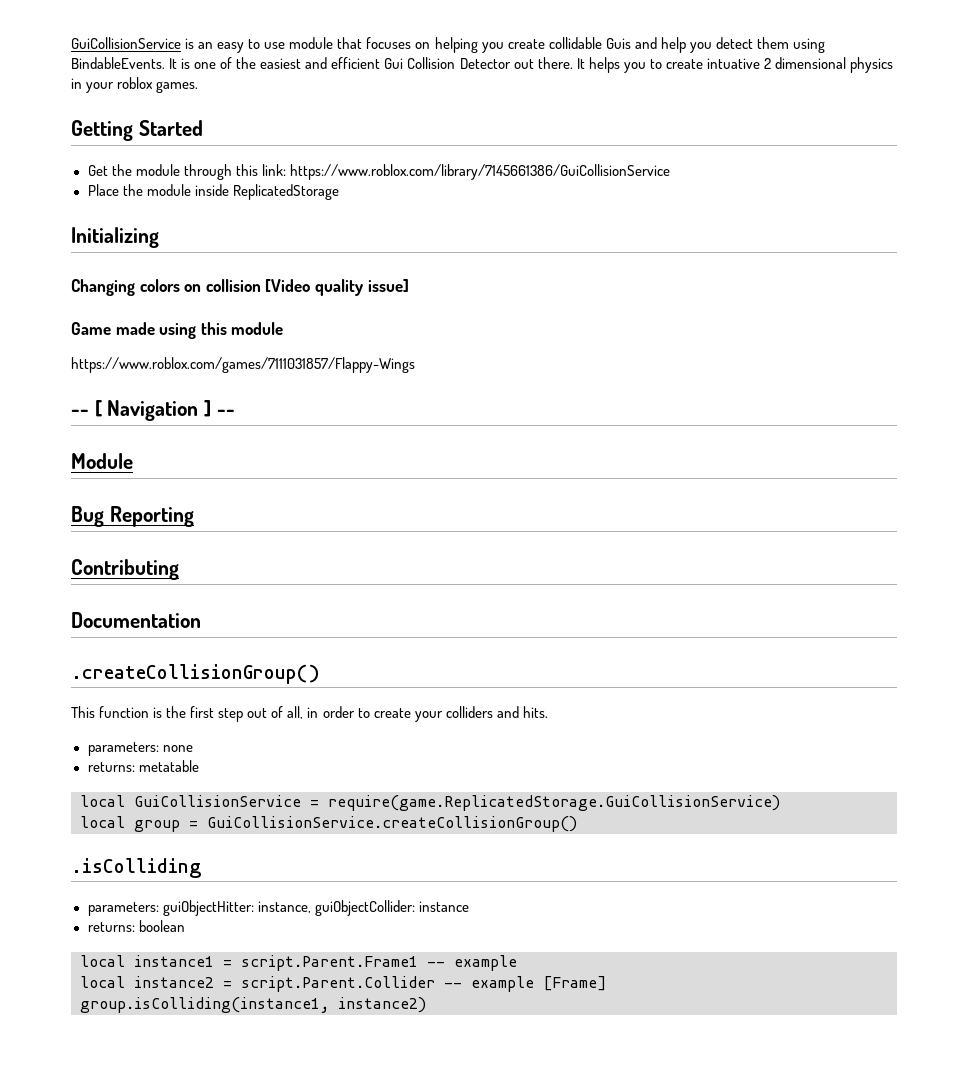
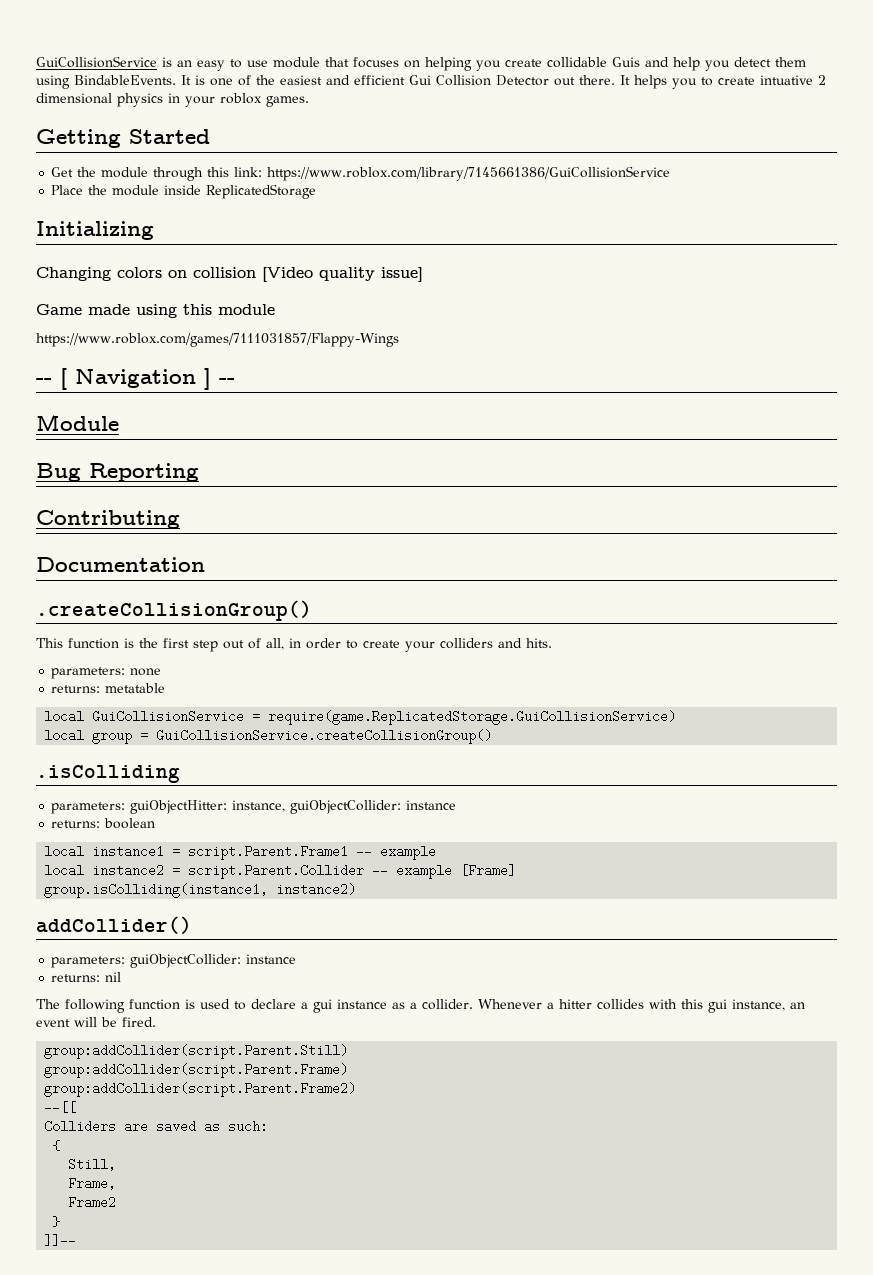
+ addCollider()
+ parameters: guiObjectCollider: instance
+ returns: nil
+ The following function is used to declare a gui instance as a collider. Whenever a hitter collides with this gui instance, an event will be fired.
+ group:addCollider(script.Parent.Still)
+ group:addCollider(script.Parent.Frame)
+ group:addCollider(script.Parent.Frame2)
+ --[[
+ Colliders are saved as such:
+ {
+ Still,
+ Frame,
+ Frame2
+ }
+ ]]--

